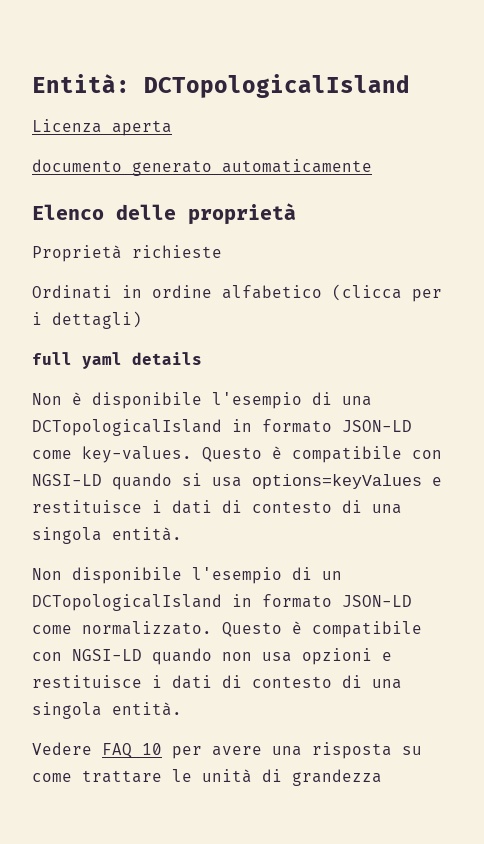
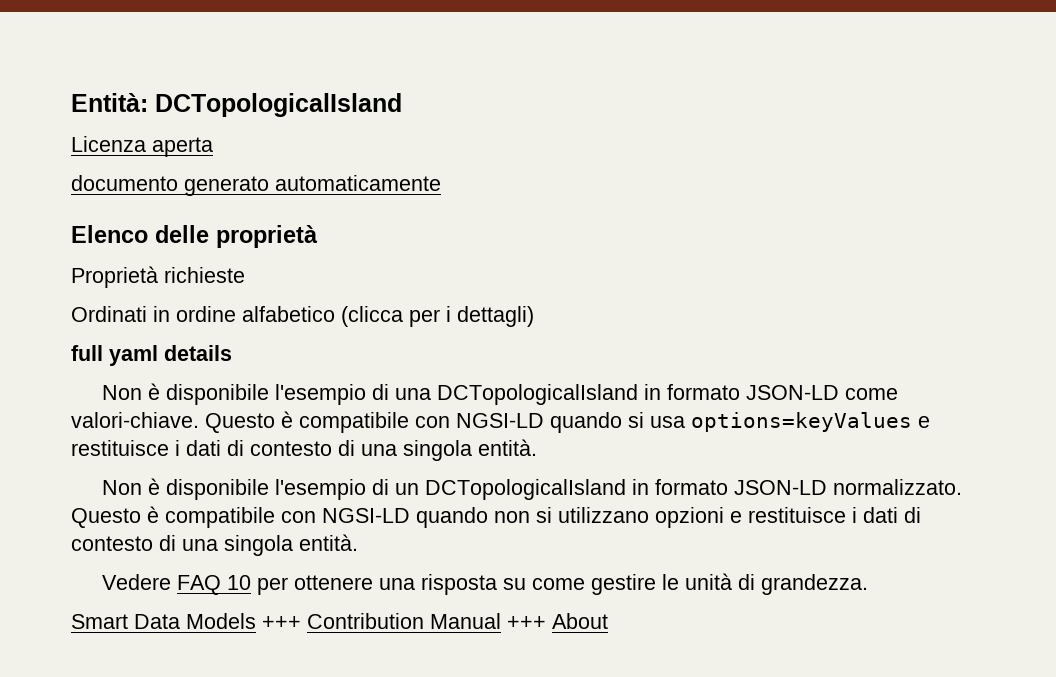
- Non è disponibile l'esempio di una DCTopologicalIsland in formato JSON-LD come key-values.
+ Non è disponibile l'esempio di una DCTopologicalIsland in formato JSON-LD come valori-chiave.
- Non disponibile l'esempio di un DCTopologicalIsland in formato JSON-LD come normalizzato.
+ Non è disponibile l'esempio di un DCTopologicalIsland in formato JSON-LD normalizzato.
- Questo è compatibile con NGSI-LD quando non usa opzioni e restituisce i dati di contesto di una singola entità.
+ Questo è compatibile con NGSI-LD quando non si utilizzano opzioni e restituisce i dati di contesto di una singola entità.
- Vedere FAQ 10 per avere una risposta su come trattare le unità di grandezza
+ Vedere FAQ 10 per ottenere una risposta su come gestire le unità di grandezza.
+ Smart Data Models +++ Contribution Manual +++ About

